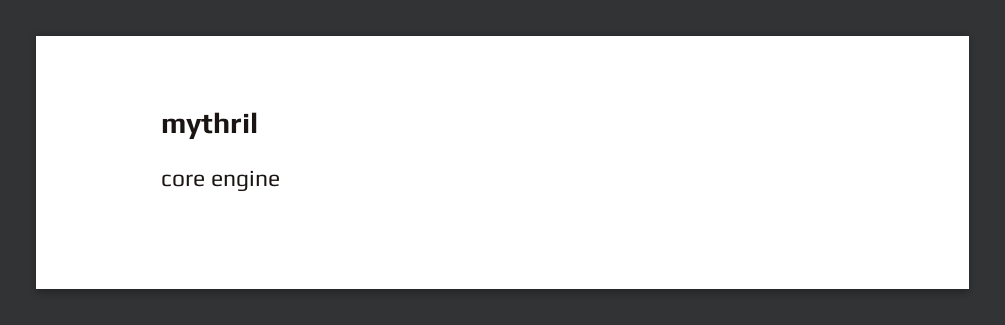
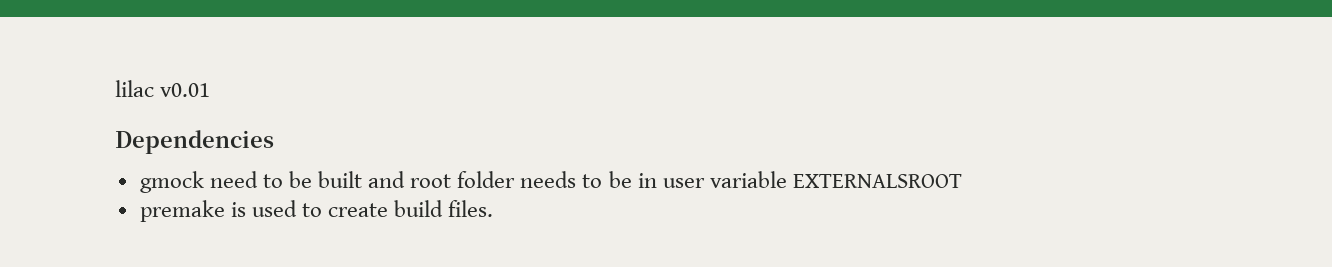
- mythril
- core engine
+ lilac v0.01
+ Dependencies
+ gmock need to be built and root folder needs to be in user variable EXTERNALSROOT
+ premake is used to create build files.

